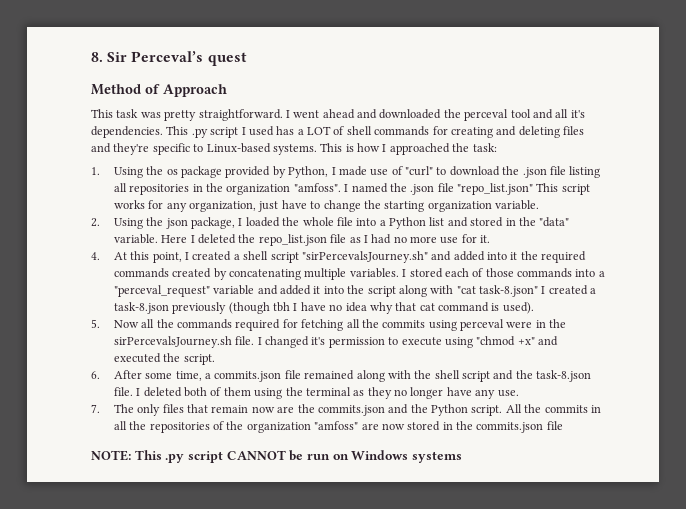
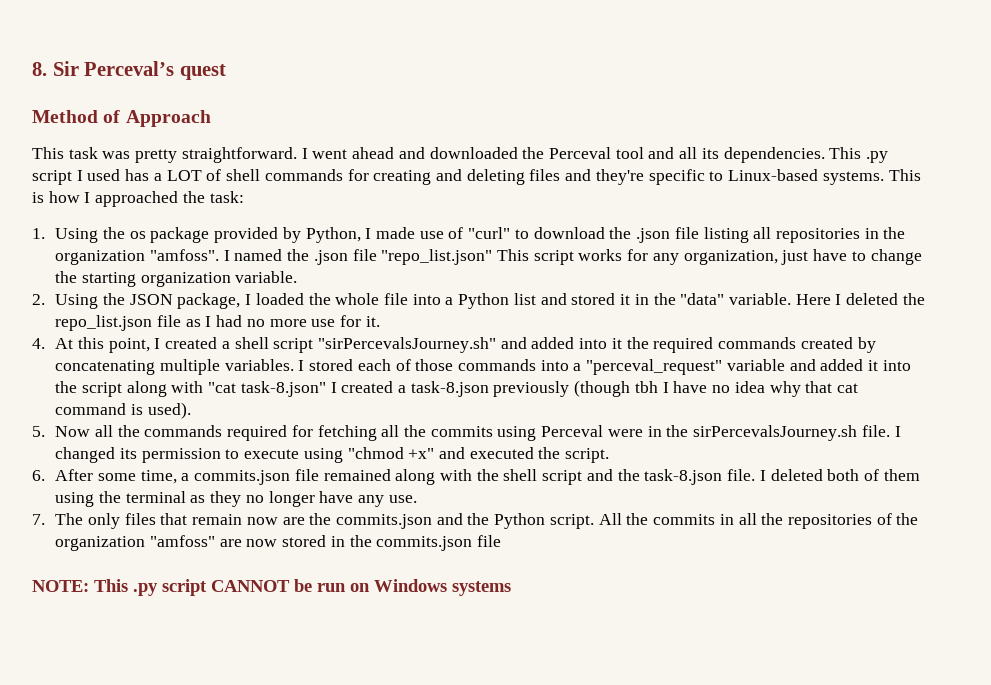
- I went ahead and downloaded the perceval tool and all it's dependencies.
+ I went ahead and downloaded the Perceval tool and all its dependencies.
- 2. Using the json package, I loaded the whole file into a Python list and stored in the "data" variable.
+ 2. Using the JSON package, I loaded the whole file into a Python list and stored it in the "data" variable.
- 5. Now all the commands required for fetching all the commits using perceval were in the sirPercevalsJourney.sh file.
+ 5. Now all the commands required for fetching all the commits using Perceval were in the sirPercevalsJourney.sh file.
- I changed it's permission to execute using "chmod +x" and executed the script.
+ I changed its permission to execute using "chmod +x" and executed the script.

